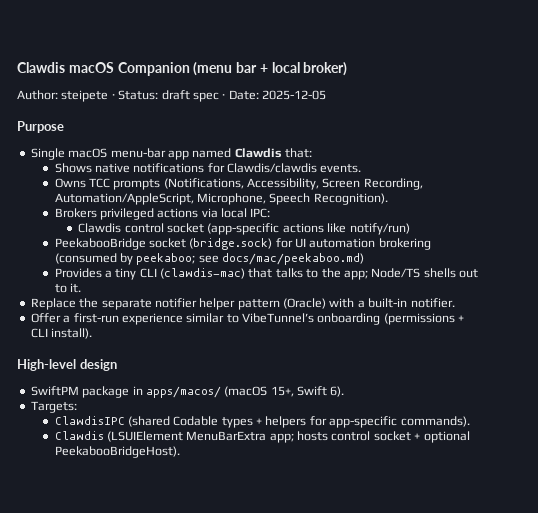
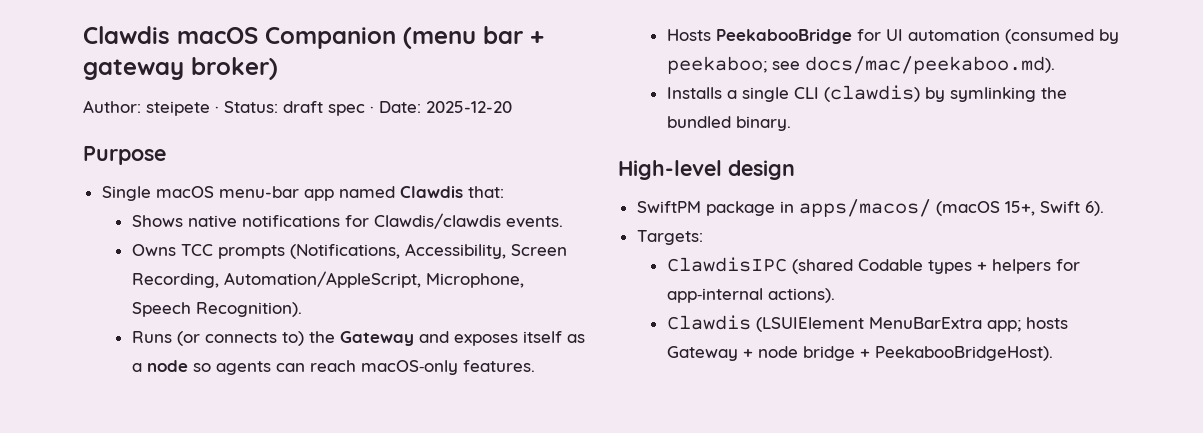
- Clawdis macOS Companion (menu bar + local broker)
+ Clawdis macOS Companion (menu bar + gateway broker)
- Author: steipete · Status: draft spec · Date: 2025-12-05
+ Author: steipete · Status: draft spec · Date: 2025-12-20
- Brokers privileged actions via local IPC:
- Clawdis control socket (app-specific actions like notify/run)
- PeekabooBridge socket (bridge.sock) for UI automation brokering (consumed by peekaboo; see docs/mac/peekaboo.md)
- Provides a tiny CLI (clawdis-mac) that talks to the app; Node/TS shells out to it.
- Replace the separate notifier helper pattern (Oracle) with a built-in notifier.
- Offer a first-run experience similar to VibeTunnel’s onboarding (permissions + CLI install).
+ Runs (or connects to) the Gateway and exposes itself as a node so agents can reach macOS‑only features.
+ Hosts PeekabooBridge for UI automation (consumed by peekaboo; see docs/mac/peekaboo.md).
+ Installs a single CLI (clawdis) by symlinking the bundled binary.
- ClawdisIPC (shared Codable types + helpers for app-specific commands).
+ ClawdisIPC (shared Codable types + helpers for app‑internal actions).
- Clawdis (LSUIElement MenuBarExtra app; hosts control socket + optional PeekabooBridgeHost).
+ Clawdis (LSUIElement MenuBarExtra app; hosts Gateway + node bridge + PeekabooBridgeHost).

